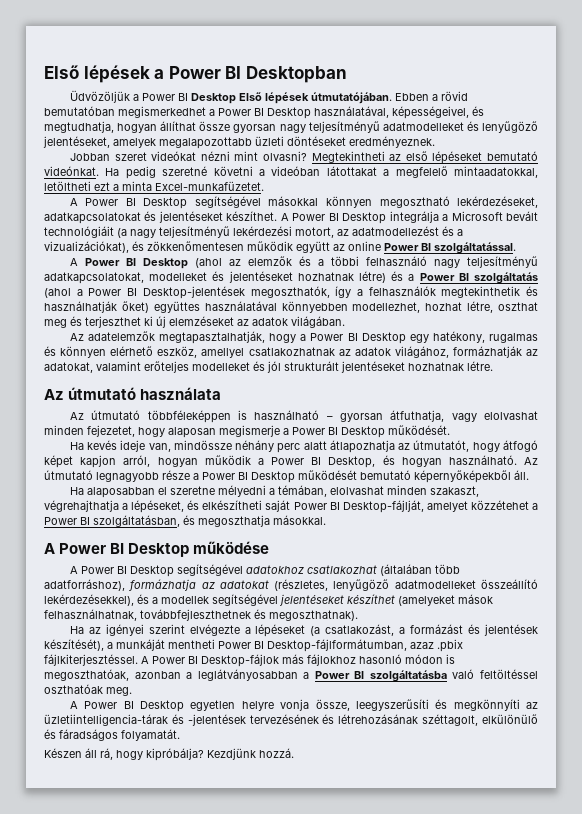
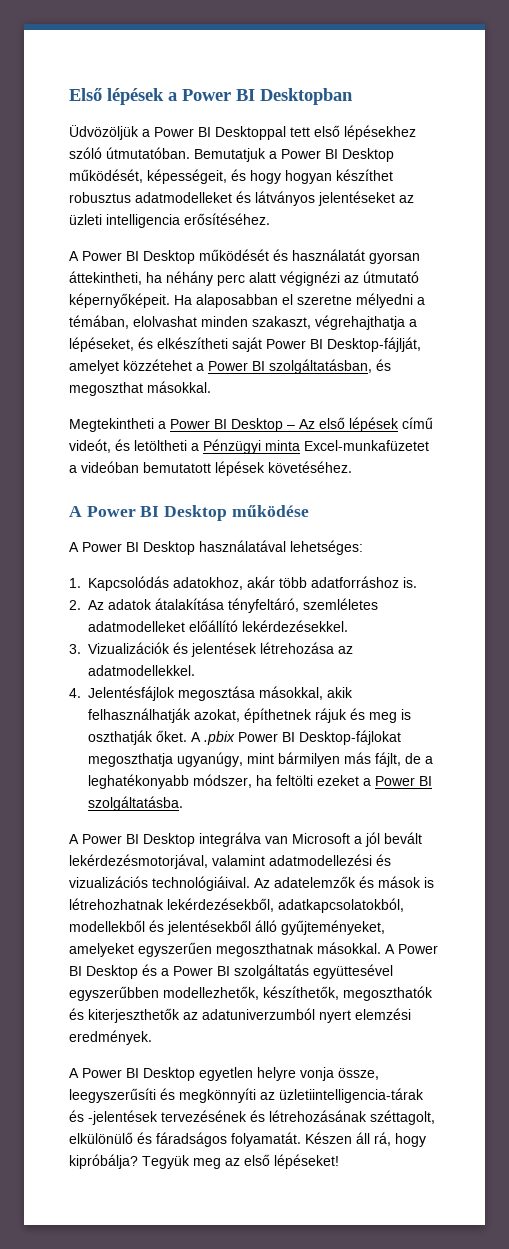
- Üdvözöljük a Power BI Desktop Első lépések útmutatójában. Ebben a rövid bemutatóban megismerkedhet a Power BI Desktop használatával, képességeivel, és megtudhatja, hogyan állíthat össze gyorsan nagy teljesítményű adatmodelleket és lenyűgöző jelentéseket, amelyek megalapozottabb üzleti döntéseket eredményeznek.
- Jobban szeret videókat nézni mint olvasni? Megtekintheti az első lépéseket bemutató videónkat. Ha pedig szeretné követni a videóban látottakat a megfelelő mintaadatokkal, letöltheti ezt a minta Excel-munkafüzetet.
- A Power BI Desktop segítségével másokkal könnyen megosztható lekérdezéseket, adatkapcsolatokat és jelentéseket készíthet. A Power BI Desktop integrálja a Microsoft bevált technológiáit (a nagy teljesítményű lekérdezési motort, az adatmodellezést és a vizualizációkat), és zökkenőmentesen működik együtt az online Power BI szolgáltatással.
- A Power BI Desktop (ahol az elemzők és a többi felhasználó nagy teljesítményű adatkapcsolatokat, modelleket és jelentéseket hozhatnak létre) és a Power BI szolgáltatás (ahol a Power BI Desktop-jelentések megoszthatók, így a felhasználók megtekinthetik és használhatják őket) együttes használatával könnyebben modellezhet, hozhat létre, oszthat meg és terjeszthet ki új elemzéseket az adatok világában.
- Az adatelemzők megtapasztalhatják, hogy a Power BI Desktop egy hatékony, rugalmas és könnyen elérhető eszköz, amellyel csatlakozhatnak az adatok világához, formázhatják az adatokat, valamint erőteljes modelleket és jól strukturált jelentéseket hozhatnak létre.
- Az útmutató használata
- Az útmutató többféleképpen is használható – gyorsan átfuthatja, vagy elolvashat minden fejezetet, hogy alaposan megismerje a Power BI Desktop működését.
- Ha kevés ideje van, mindössze néhány perc alatt átlapozhatja az útmutatót, hogy átfogó képet kapjon arról, hogyan működik a Power BI Desktop, és hogyan használható. Az útmutató legnagyobb része a Power BI Desktop működését bemutató képernyőképekből áll.
- Ha alaposabban el szeretne mélyedni a témában, elolvashat minden szakaszt, végrehajthatja a lépéseket, és elkészítheti saját Power BI Desktop-fájlját, amelyet közzétehet a Power BI szolgáltatásban, és megoszthatja másokkal.
+ Üdvözöljük a Power BI Desktoppal tett első lépésekhez szóló útmutatóban. Bemutatjuk a Power BI Desktop működését, képességeit, és hogy hogyan készíthet robusztus adatmodelleket és látványos jelentéseket az üzleti intelligencia erősítéséhez.
+ A Power BI Desktop működését és használatát gyorsan áttekintheti, ha néhány perc alatt végignézi az útmutató képernyőképeit. Ha alaposabban el szeretne mélyedni a témában, elolvashat minden szakaszt, végrehajthatja a lépéseket, és elkészítheti saját Power BI Desktop-fájlját, amelyet közzétehet a Power BI szolgáltatásban, és megoszthat másokkal.
+ Megtekintheti a Power BI Desktop – Az első lépések című videót, és letöltheti a Pénzügyi minta Excel-munkafüzetet a videóban bemutatott lépések követéséhez.
- A Power BI Desktop segítségével adatokhoz csatlakozhat (általában több adatforráshoz), formázhatja az adatokat (részletes, lenyűgöző adatmodelleket összeállító lekérdezésekkel), és a modellek segítségével jelentéseket készíthet (amelyeket mások felhasználhatnak, továbbfejleszthetnek és megoszthatnak).
- Ha az igényei szerint elvégezte a lépéseket (a csatlakozást, a formázást és jelentések készítését), a munkáját mentheti Power BI Desktop-fájlformátumban, azaz .pbix fájlkiterjesztéssel. A Power BI Desktop-fájlok más fájlokhoz hasonló módon is megoszthatóak, azonban a leglátványosabban a Power BI szolgáltatásba való feltöltéssel oszthatóak meg.
+ A Power BI Desktop használatával lehetséges:
+ 1. Kapcsolódás adatokhoz, akár több adatforráshoz is.
+ 2. Az adatok átalakítása tényfeltáró, szemléletes adatmodelleket előállító lekérdezésekkel.
+ 3. Vizualizációk és jelentések létrehozása az adatmodellekkel.
+ 4. Jelentésfájlok megosztása másokkal, akik felhasználhatják azokat, építhetnek rájuk és meg is oszthatják őket. A .pbix Power BI Desktop-fájlokat megoszthatja ugyanúgy, mint bármilyen más fájlt, de a leghatékonyabb módszer, ha feltölti ezeket a Power BI szolgáltatásba.
+ A Power BI Desktop integrálva van Microsoft a jól bevált lekérdezésmotorjával, valamint adatmodellezési és vizualizációs technológiáival. Az adatelemzők és mások is létrehozhatnak lekérdezésekből, adatkapcsolatokból, modellekből és jelentésekből álló gyűjteményeket, amelyeket egyszerűen megoszthatnak másokkal. A Power BI Desktop és a Power BI szolgáltatás együttesével egyszerűbben modellezhetők, készíthetők, megoszthatók és kiterjeszthetők az adatuniverzumból nyert elemzési eredmények.
- A Power BI Desktop egyetlen helyre vonja össze, leegyszerűsíti és megkönnyíti az üzletiintelligencia-tárak és -jelentések tervezésének és létrehozásának széttagolt, elkülönülő és fáradságos folyamatát.
- Készen áll rá, hogy kipróbálja?
+ A Power BI Desktop egyetlen helyre vonja össze, leegyszerűsíti és megkönnyíti az üzletiintelligencia-tárak és -jelentések tervezésének és létrehozásának széttagolt, elkülönülő és fáradságos folyamatát. Készen áll rá, hogy kipróbálja?
- Kezdjünk hozzá.
+ Tegyük meg az első lépéseket!

